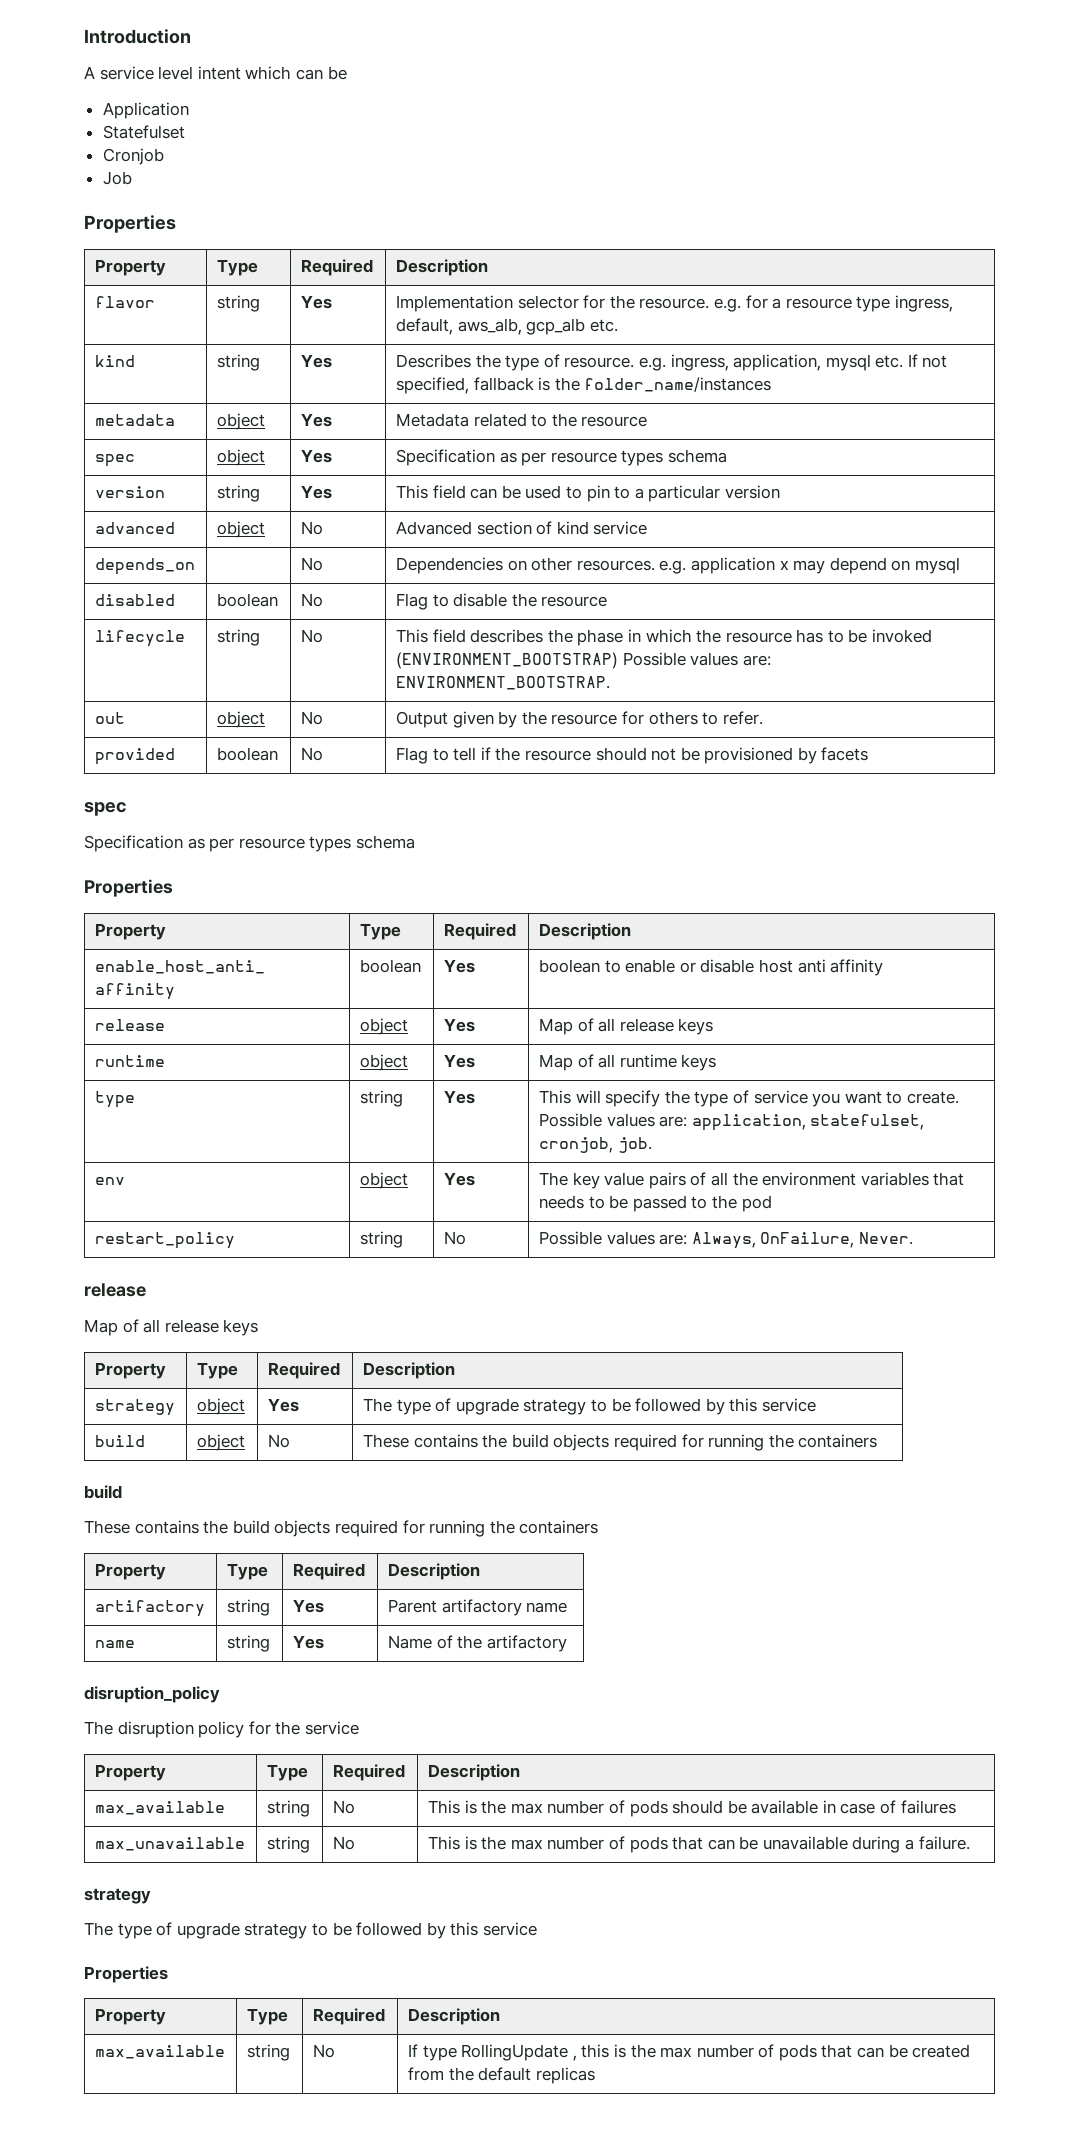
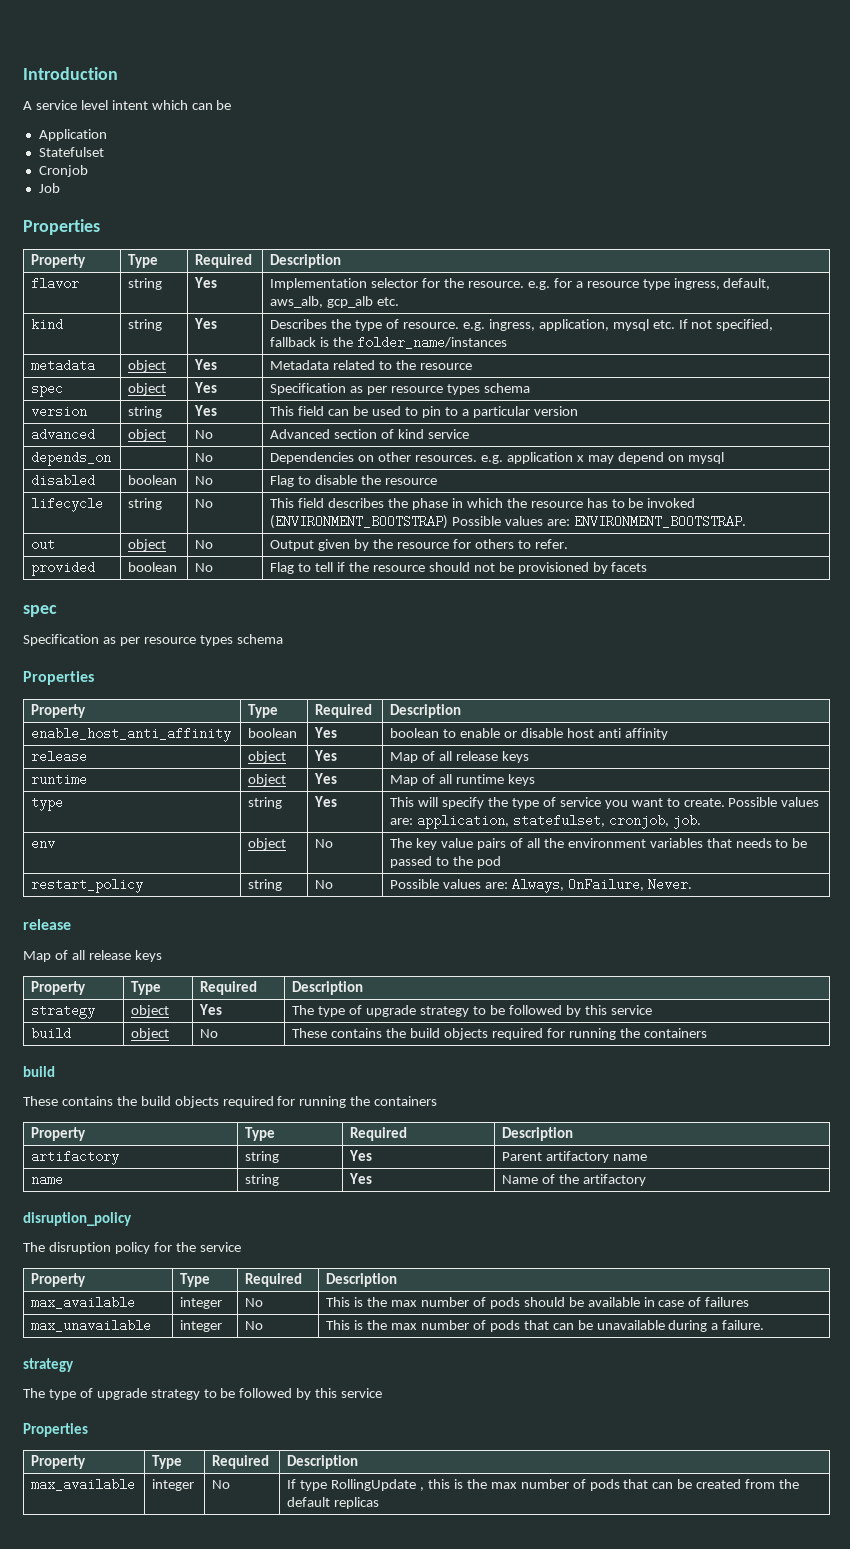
- env | object | Yes | The key value pairs of all the environment variables that needs to be passed to the pod
+ env | object | No | The key value pairs of all the environment variables that needs to be passed to the pod
- max_available | string | No | This is the max number of pods should be available in case of failures
+ max_available | integer | No | This is the max number of pods should be available in case of failures
- max_unavailable | string | No | This is the max number of pods that can be unavailable during a failure.
+ max_unavailable | integer | No | This is the max number of pods that can be unavailable during a failure.
- max_available | string | No | If type RollingUpdate , this is the max number of pods that can be created from the default replicas
+ max_available | integer | No | If type RollingUpdate , this is the max number of pods that can be created from the default replicas

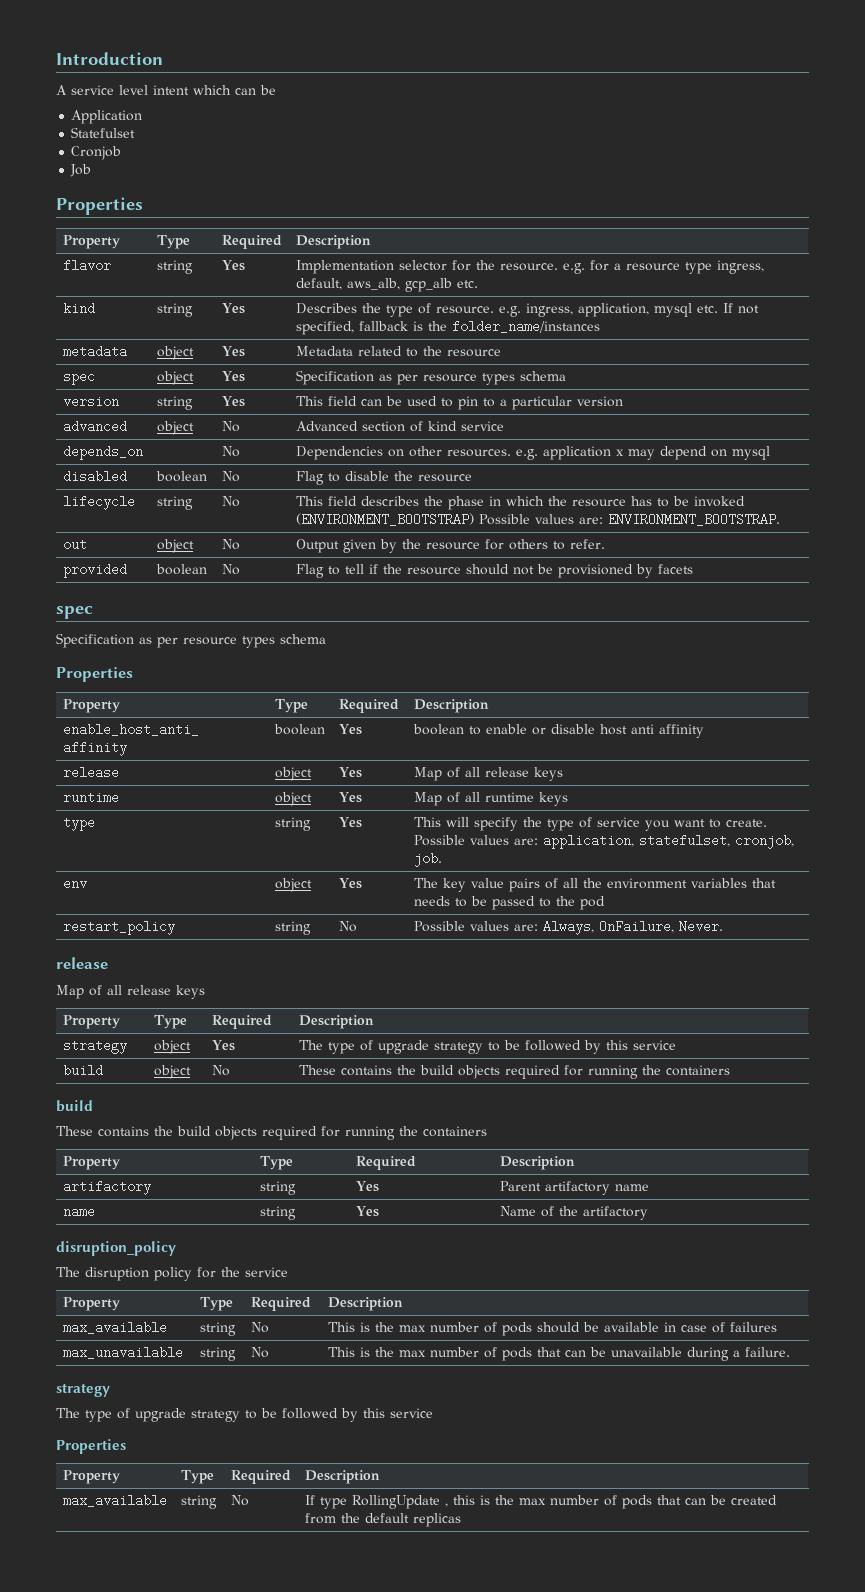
- env | object | No | The key value pairs of all the environment variables that needs to be passed to the pod
+ env | object | Yes | The key value pairs of all the environment variables that needs to be passed to the pod
- max_available | integer | No | This is the max number of pods should be available in case of failures
+ max_available | string | No | This is the max number of pods should be available in case of failures
- max_unavailable | integer | No | This is the max number of pods that can be unavailable during a failure.
+ max_unavailable | string | No | This is the max number of pods that can be unavailable during a failure.
- max_available | integer | No | If type RollingUpdate , this is the max number of pods that can be created from the default replicas
+ max_available | string | No | If type RollingUpdate , this is the max number of pods that can be created from the default replicas

